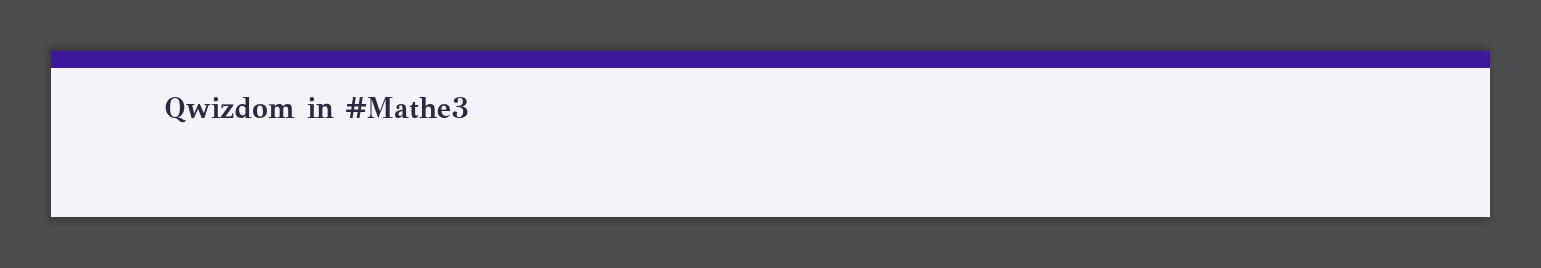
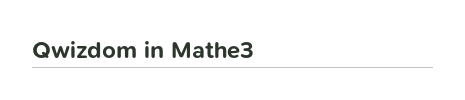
- Qwizdom in #Mathe3
+ Qwizdom in Mathe3

